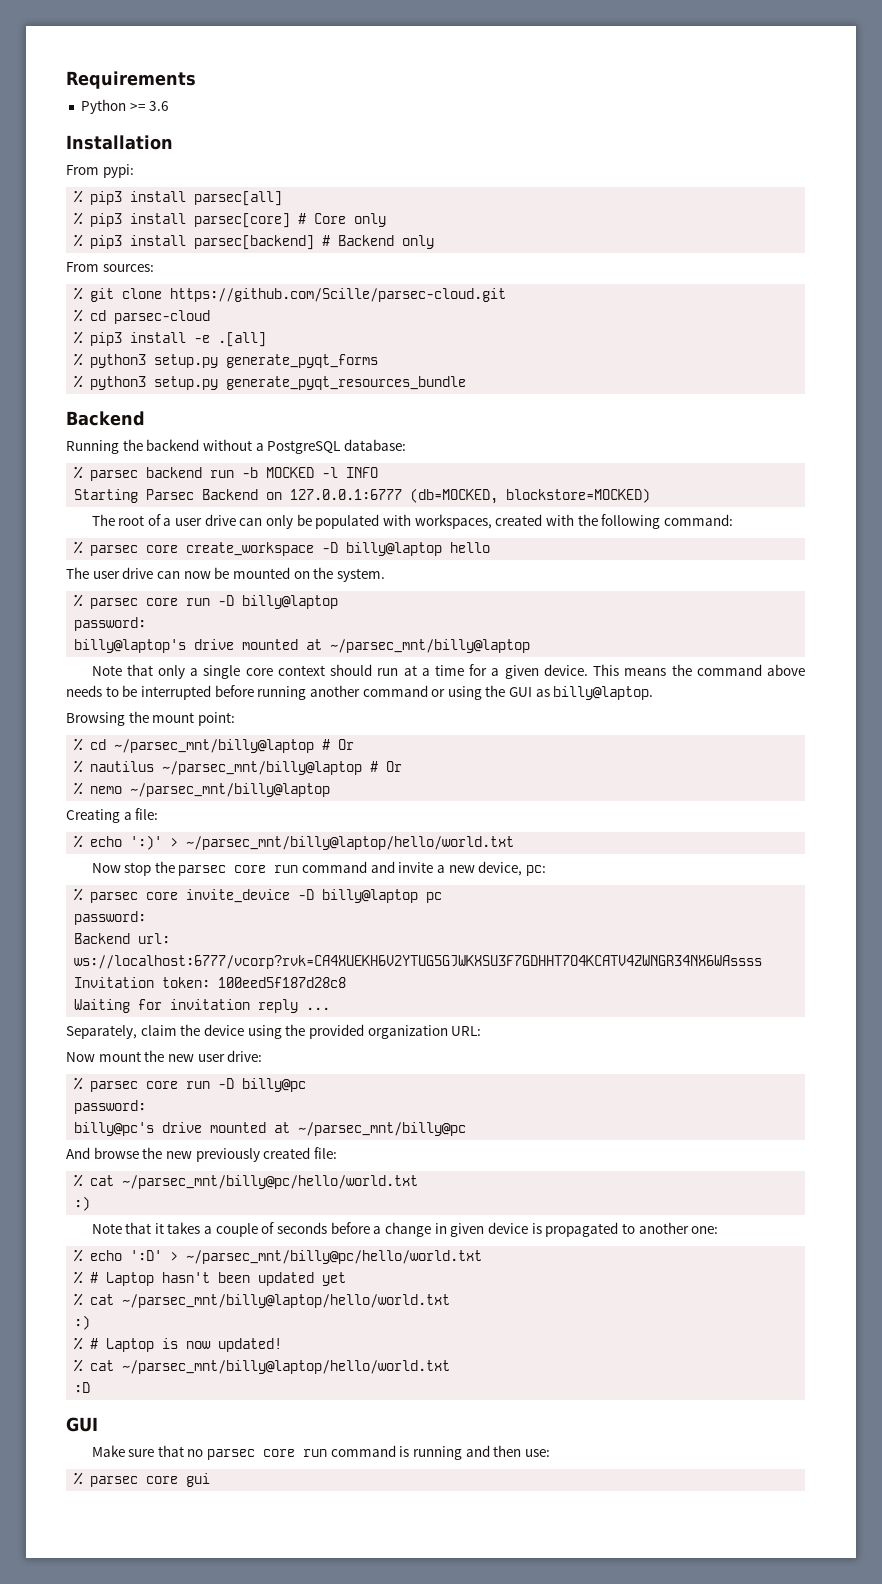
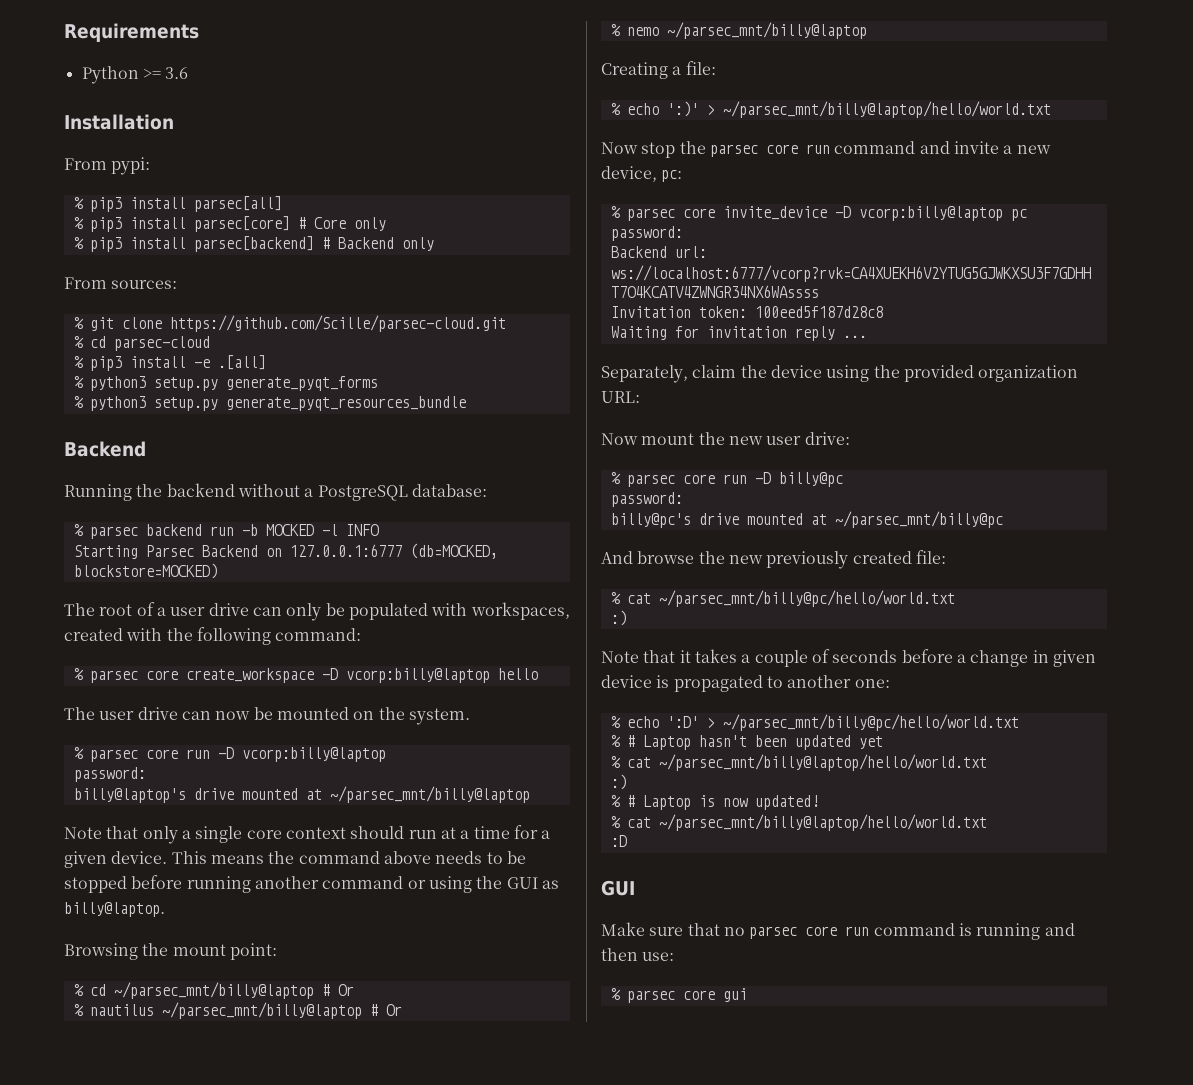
- % parsec core create_workspace -D billy@laptop hello
+ % parsec core create_workspace -D vcorp:billy@laptop hello
- % parsec core run -D billy@laptop
+ % parsec core run -D vcorp:billy@laptop
- This means the command above needs to be interrupted before running another command or using the GUI as billy@laptop.
+ This means the command above needs to be stopped before running another command or using the GUI as billy@laptop.
- % parsec core invite_device -D billy@laptop pc
+ % parsec core invite_device -D vcorp:billy@laptop pc

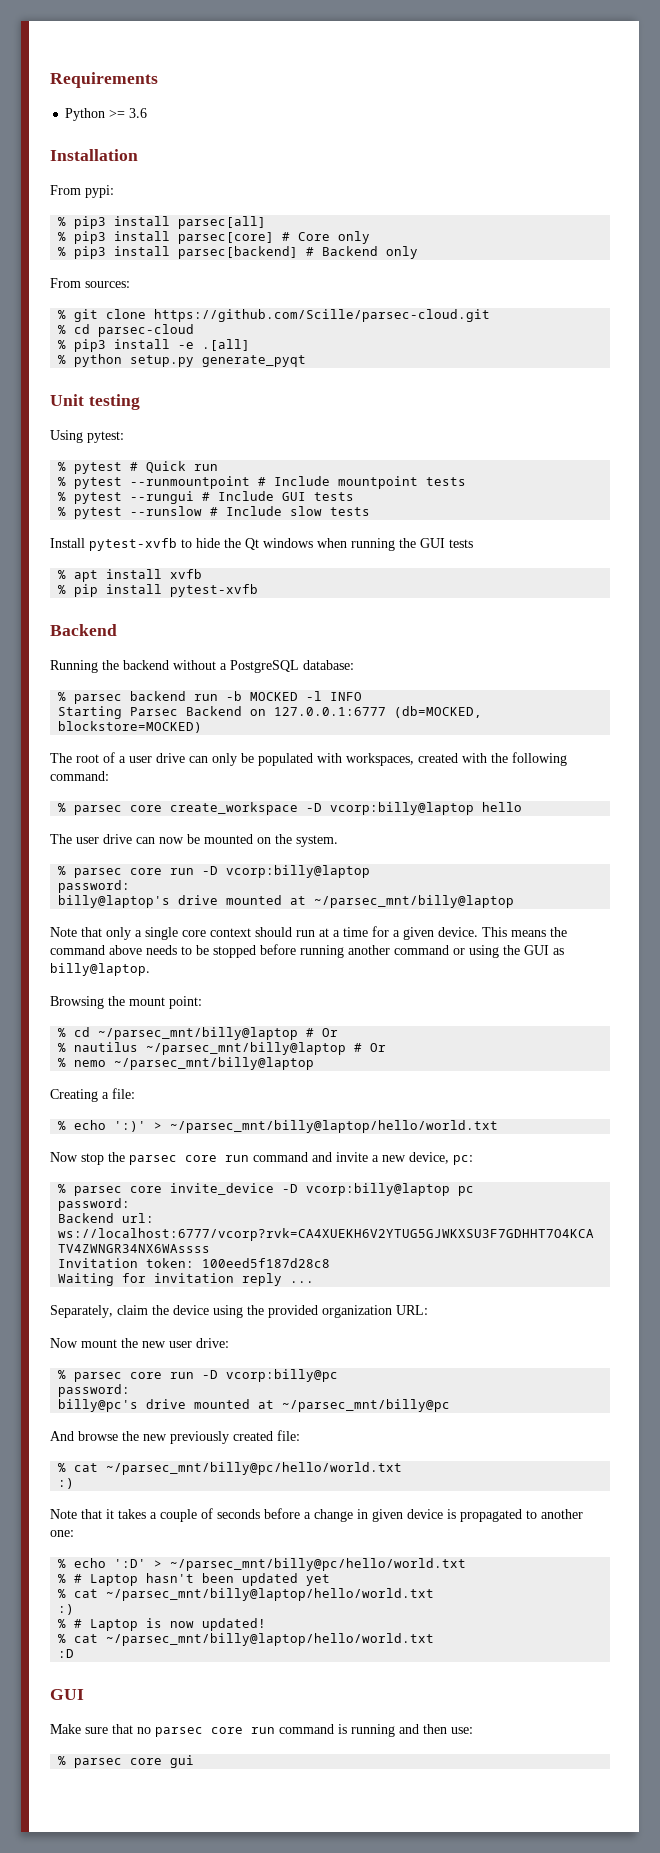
- % python3 setup.py generate_pyqt_forms
- % python3 setup.py generate_pyqt_resources_bundle
+ % python setup.py generate_pyqt
+ Unit testing
+ Using pytest:
+ % pytest # Quick run
+ % pytest --runmountpoint # Include mountpoint tests
+ % pytest --rungui # Include GUI tests
+ % pytest --runslow # Include slow tests
+ Install pytest-xvfb to hide the Qt windows when running the GUI tests
+ % apt install xvfb
+ % pip install pytest-xvfb
- % parsec core run -D billy@pc
+ % parsec core run -D vcorp:billy@pc

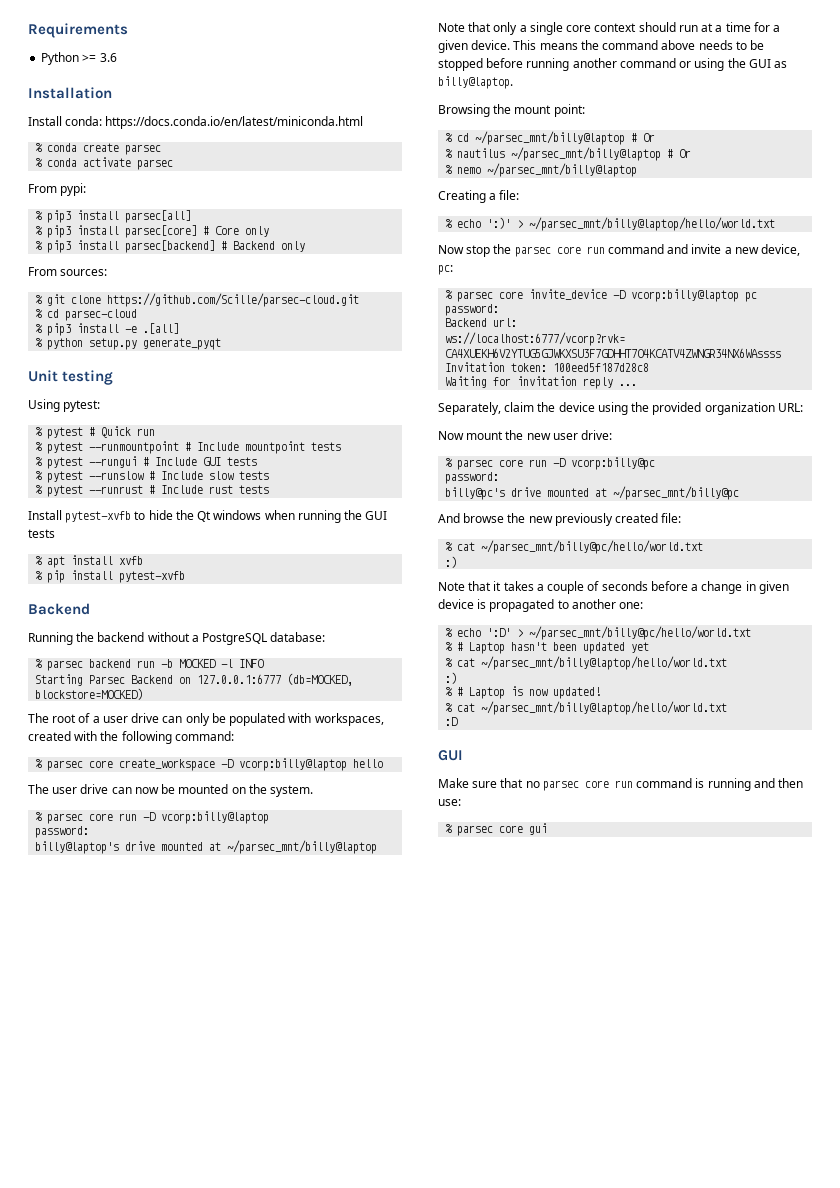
+ Install conda: https://docs.conda.io/en/latest/miniconda.html
+ % conda create parsec
+ % conda activate parsec
+ % pytest --runrust # Include rust tests

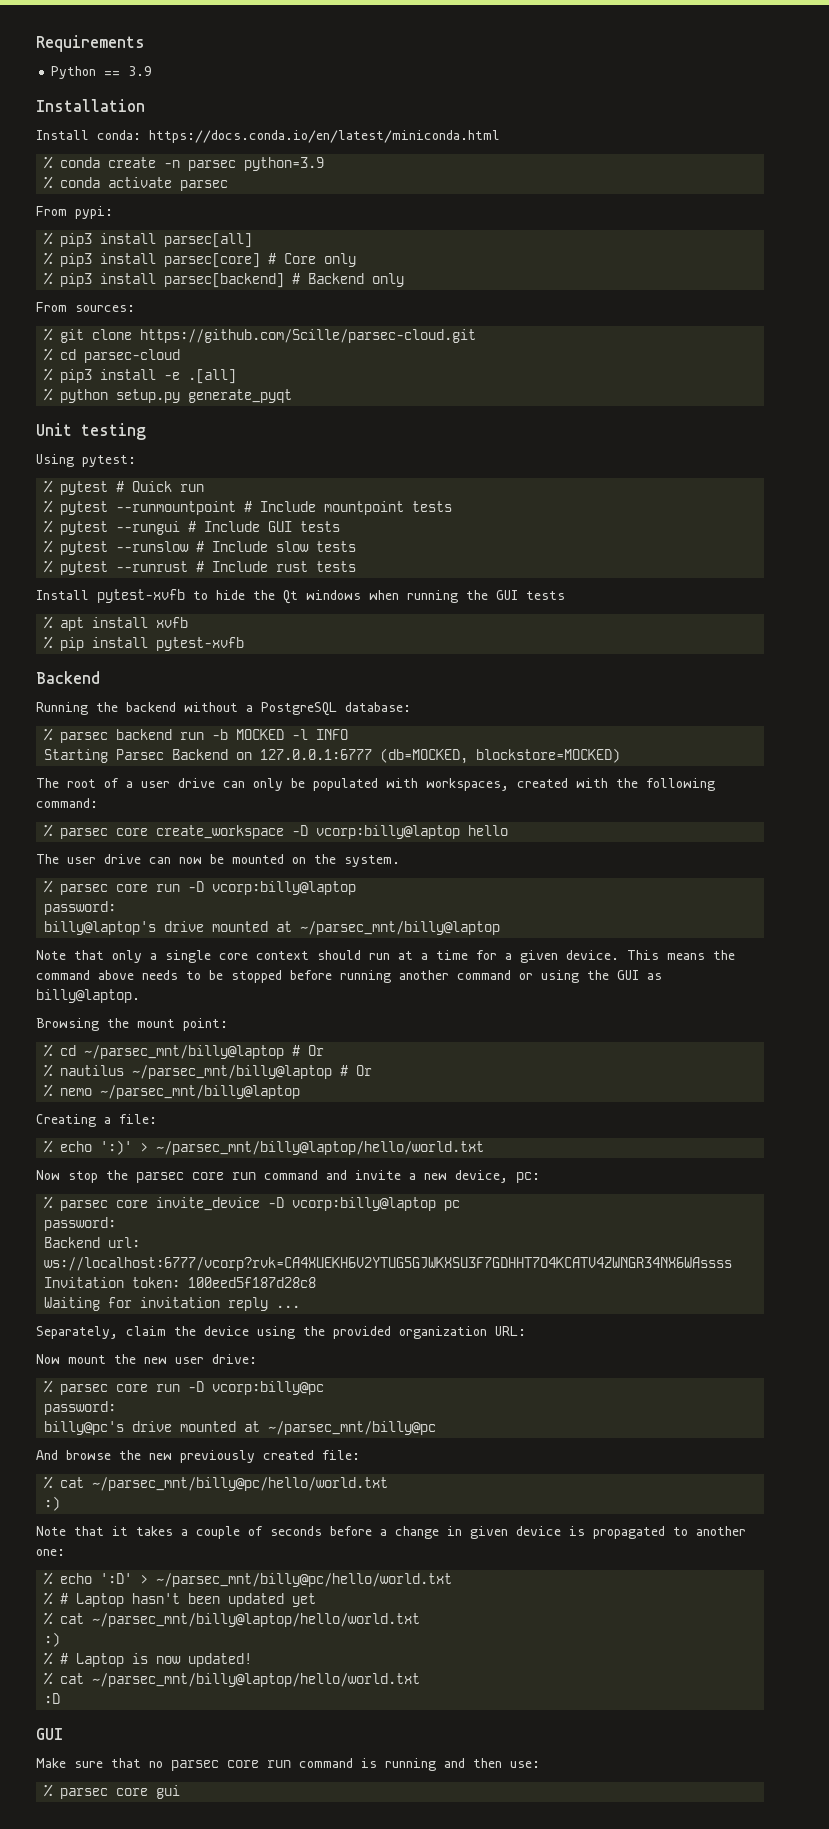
- Python >= 3.6
+ Python == 3.9
- % conda create parsec
+ % conda create -n parsec python=3.9

